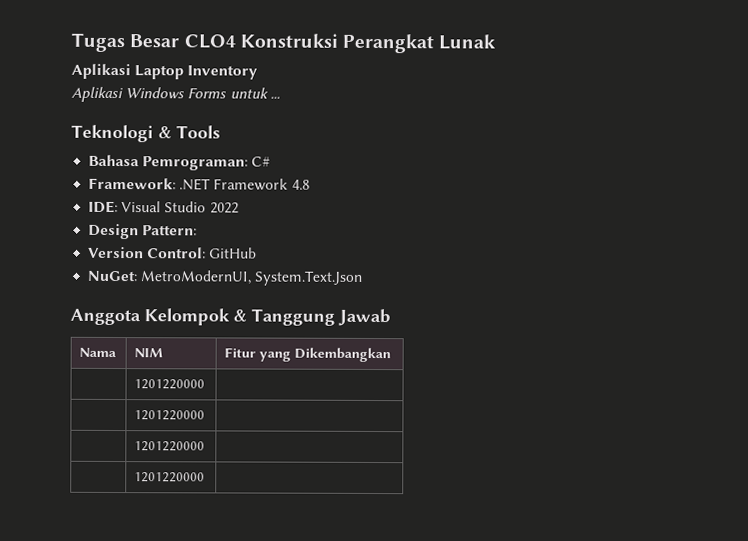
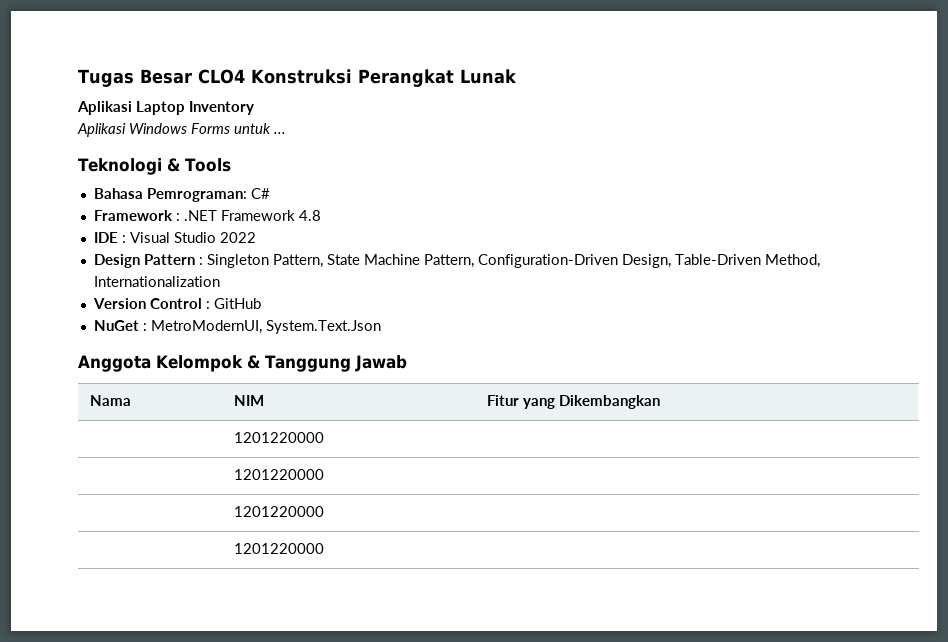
- Framework: .NET Framework 4.8
+ Framework : .NET Framework 4.8
- IDE: Visual Studio 2022
+ IDE : Visual Studio 2022
- Design Pattern:
+ Design Pattern : Singleton Pattern, State Machine Pattern, Configuration-Driven Design, Table-Driven Method, Internationalization
- Version Control: GitHub
+ Version Control : GitHub
- NuGet: MetroModernUI, System.Text.Json
+ NuGet : MetroModernUI, System.Text.Json

